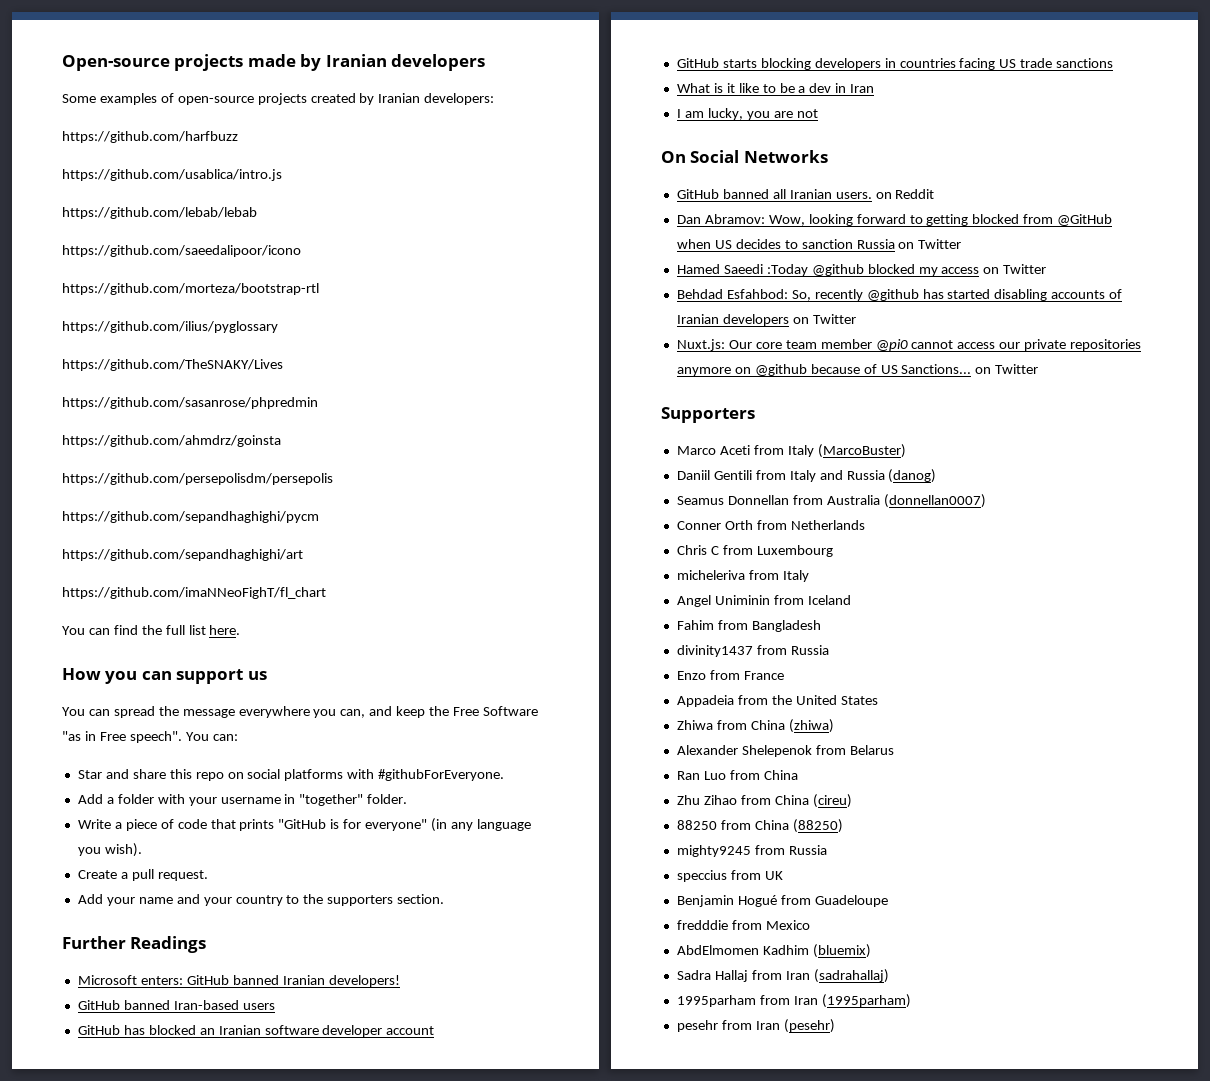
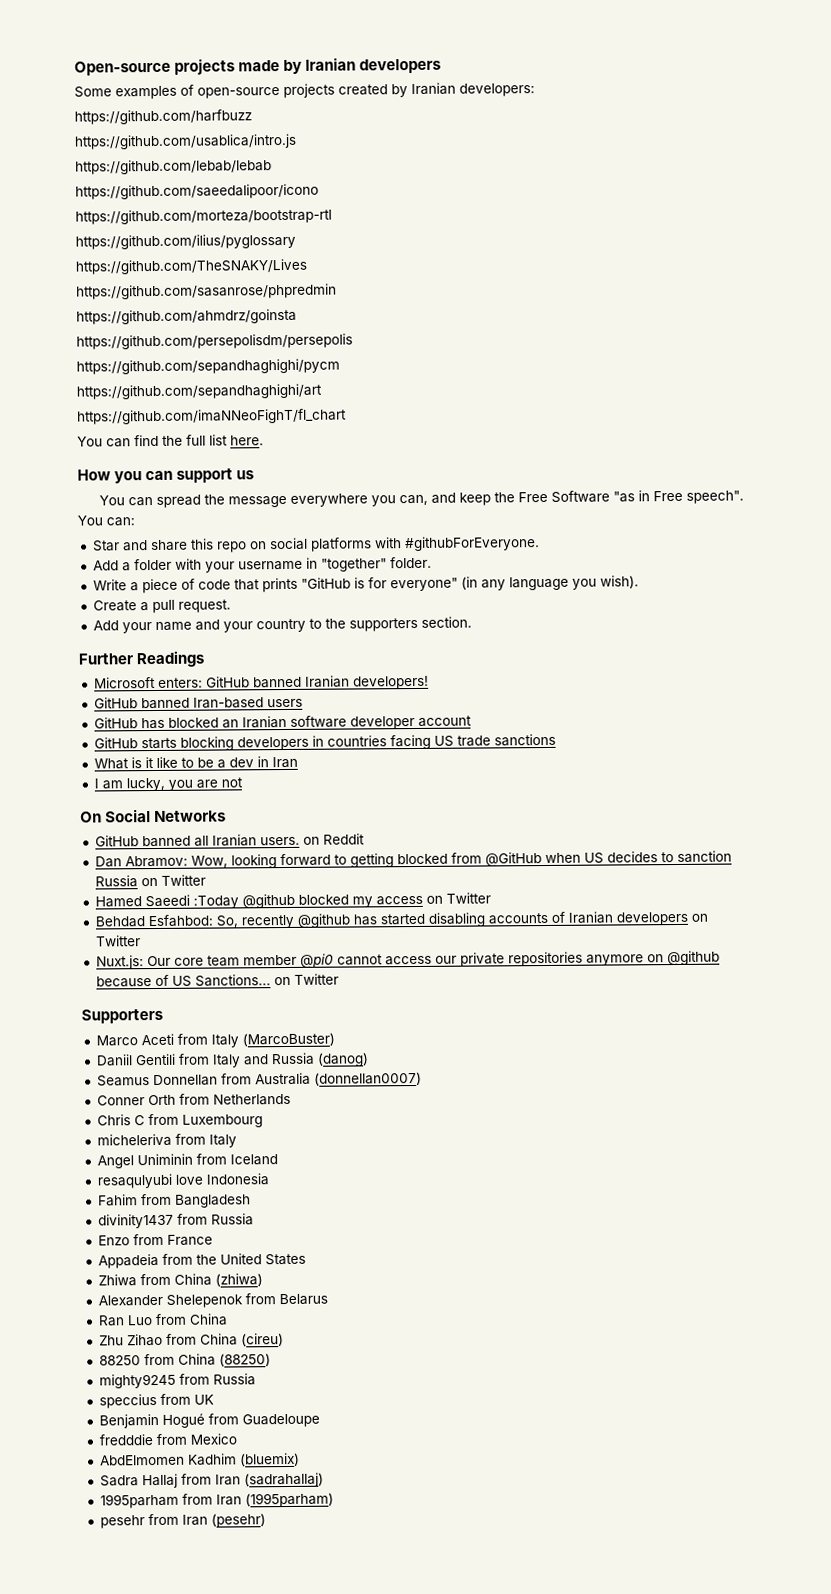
+ resaqulyubi love Indonesia

